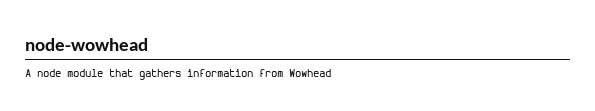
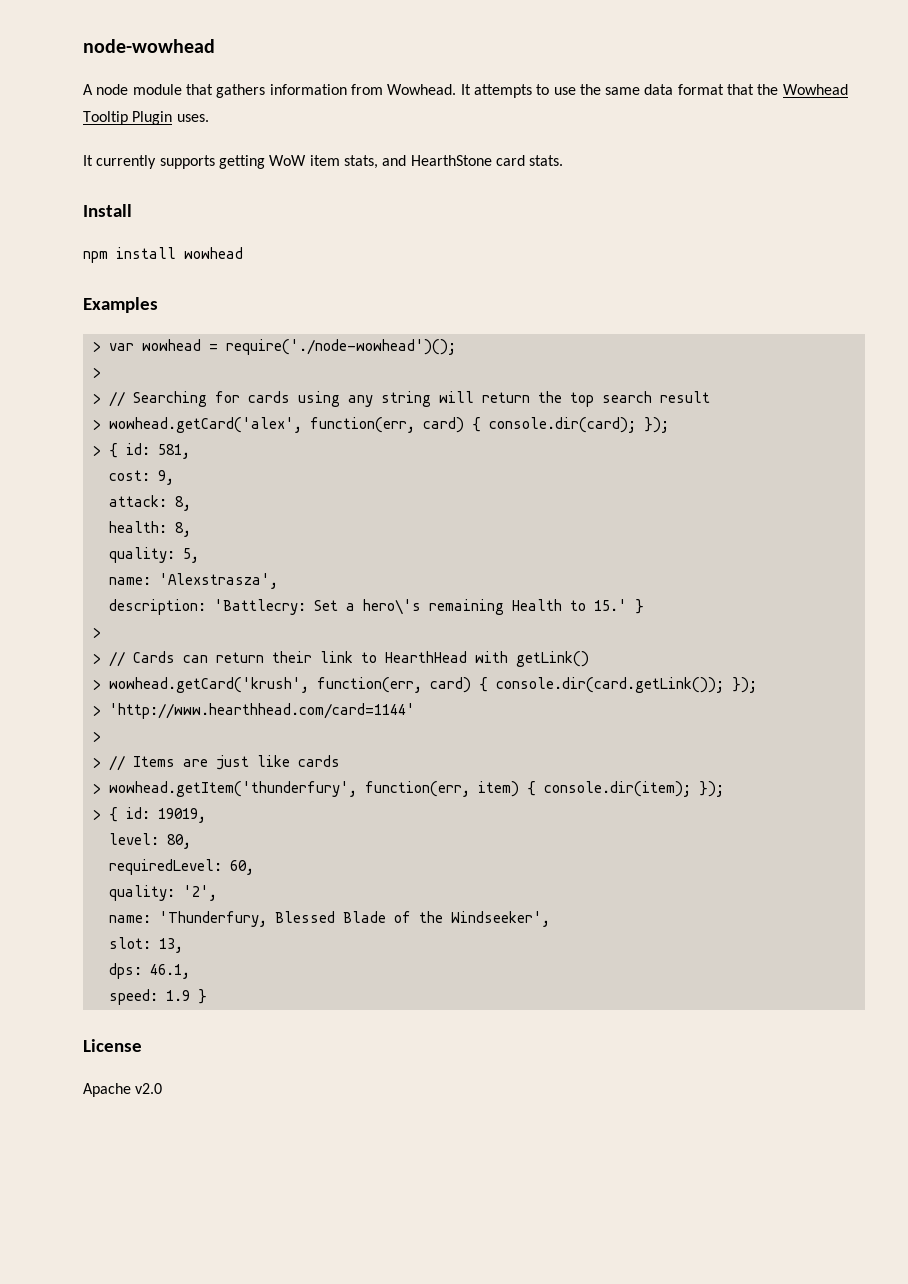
- A node module that gathers information from Wowhead
+ A node module that gathers information from Wowhead. It attempts to use the same data format that the Wowhead Tooltip Plugin uses.
+ It currently supports getting WoW item stats, and HearthStone card stats.
+ Install
+ npm install wowhead
+ Examples
+ > var wowhead = require('./node-wowhead')();
+ >
+ > // Searching for cards using any string will return the top search result
+ > wowhead.getCard('alex', function(err, card) { console.dir(card); });
+ > { id: 581,
+ cost: 9,
+ attack: 8,
+ health: 8,
+ quality: 5,
+ name: 'Alexstrasza',
+ description: 'Battlecry: Set a hero\'s remaining Health to 15.' }
+ >
+ > // Cards can return their link to HearthHead with getLink()
+ > wowhead.getCard('krush', function(err, card) { console.dir(card.getLink()); });
+ > 'http://www.hearthhead.com/card=1144'
+ >
+ > // Items are just like cards
+ > wowhead.getItem('thunderfury', function(err, item) { console.dir(item); });
+ > { id: 19019,
+ level: 80,
+ requiredLevel: 60,
+ quality: '2',
+ name: 'Thunderfury, Blessed Blade of the Windseeker',
+ slot: 13,
+ dps: 46.1,
+ speed: 1.9 }
+ License
+ Apache v2.0

